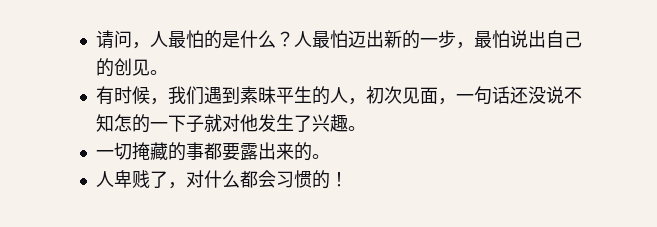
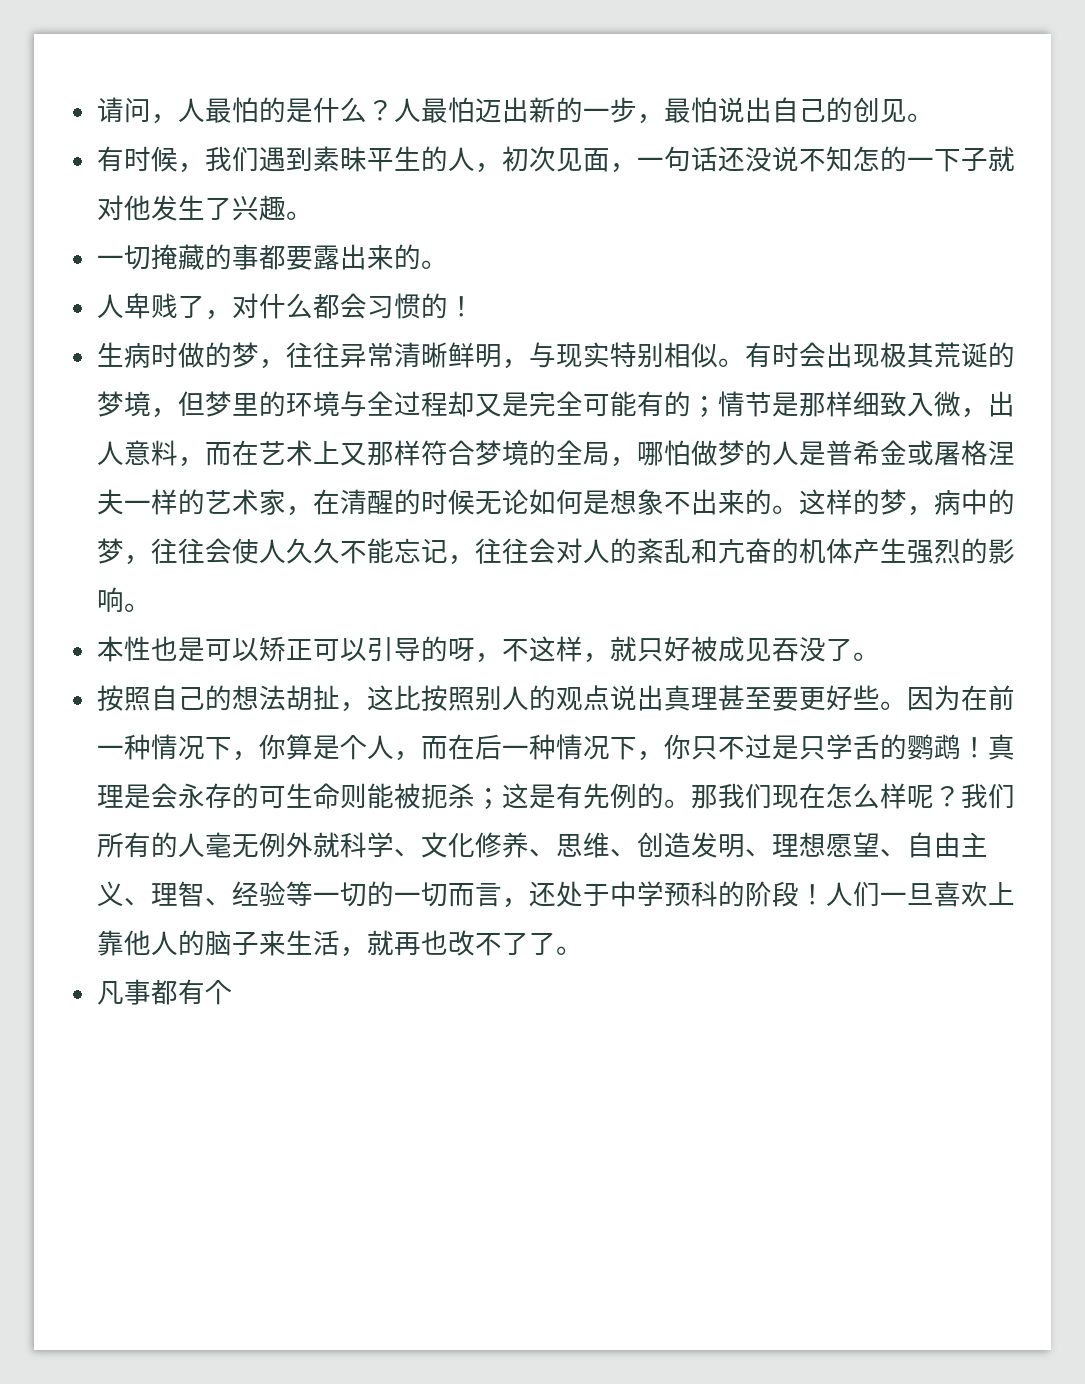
+ 生病时做的梦，往往异常清晰鲜明，与现实特别相似。有时会出现极其荒诞的梦境，但梦里的环境与全过程却又是完全可能有的；情节是那样细致入微，出人意料，而在艺术上又那样符合梦境的全局，哪怕做梦的人是普希金或屠格涅夫一样的艺术家，在清醒的时候无论如何是想象不出来的。这样的梦，病中的梦，往往会使人久久不能忘记，往往会对人的紊乱和亢奋的机体产生强烈的影响。
+ 本性也是可以矫正可以引导的呀，不这样，就只好被成见吞没了。
+ 按照自己的想法胡扯，这比按照别人的观点说出真理甚至要更好些。因为在前一种情况下，你算是个人，而在后一种情况下，你只不过是只学舌的鹦鹉！真理是会永存的可生命则能被扼杀；这是有先例的。那我们现在怎么样呢？我们所有的人毫无例外就科学、文化修养、思维、创造发明、理想愿望、自由主义、理智、经验等一切的一切而言，还处于中学预科的阶段！人们一旦喜欢上靠他人的脑子来生活，就再也改不了了。
+ 凡事都有个

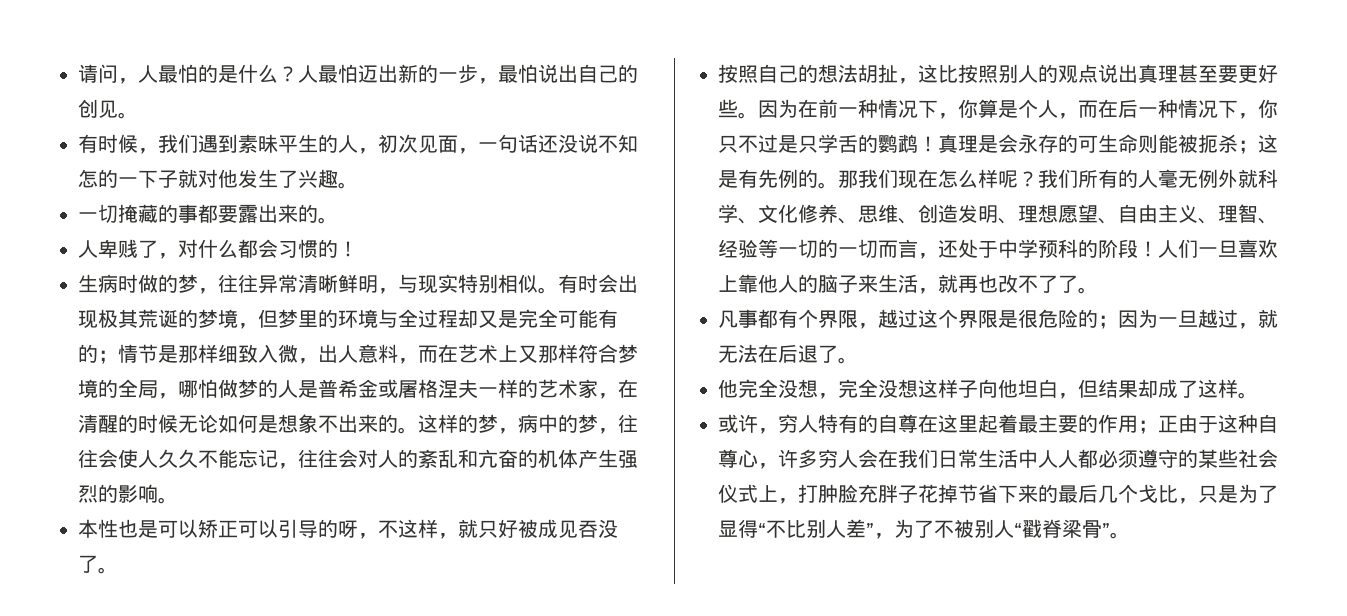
- 凡事都有个
+ 凡事都有个界限，越过这个界限是很危险的；因为一旦越过，就无法在后退了。
+ 他完全没想，完全没想这样子向他坦白，但结果却成了这样。
+ 或许，穷人特有的自尊在这里起着最主要的作用；正由于这种自尊心，许多穷人会在我们日常生活中人人都必须遵守的某些社会仪式上，打肿脸充胖子花掉节省下来的最后几个戈比，只是为了显得“不比别人差”，为了不被别人“戳脊梁骨”。

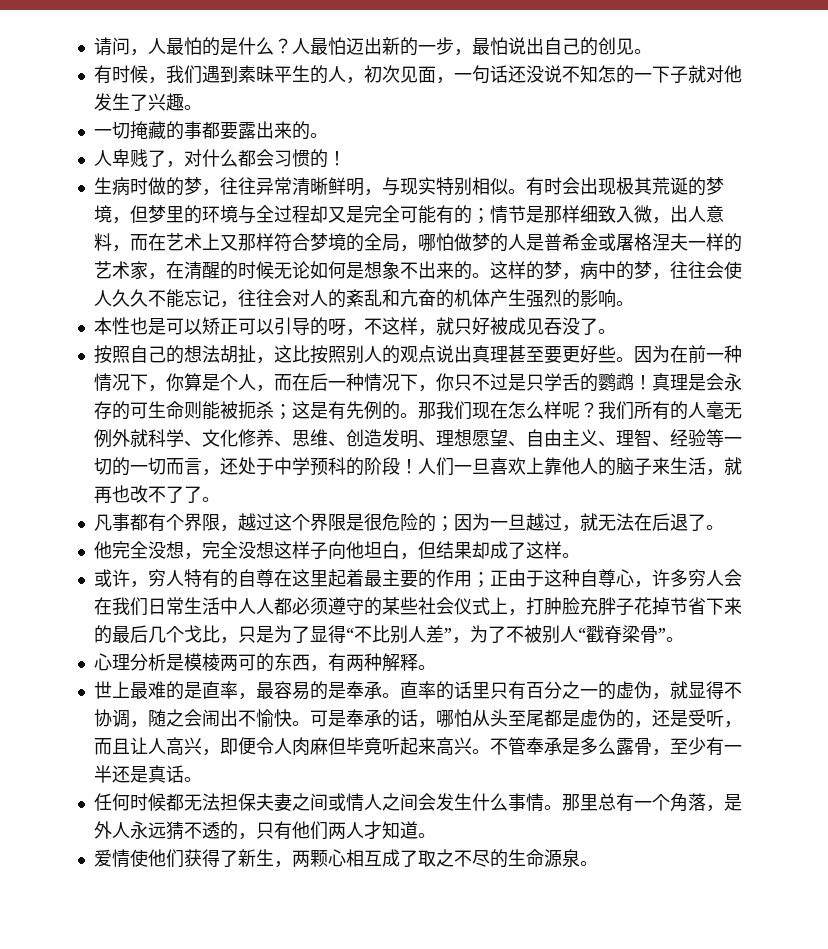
+ 心理分析是模棱两可的东西，有两种解释。
+ 世上最难的是直率，最容易的是奉承。直率的话里只有百分之一的虚伪，就显得不协调，随之会闹出不愉快。可是奉承的话，哪怕从头至尾都是虚伪的，还是受听，而且让人高兴，即便令人肉麻但毕竟听起来高兴。不管奉承是多么露骨，至少有一半还是真话。
+ 任何时候都无法担保夫妻之间或情人之间会发生什么事情。那里总有一个角落，是外人永远猜不透的，只有他们两人才知道。
+ 爱情使他们获得了新生，两颗心相互成了取之不尽的生命源泉。

